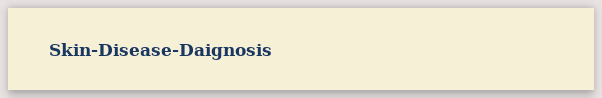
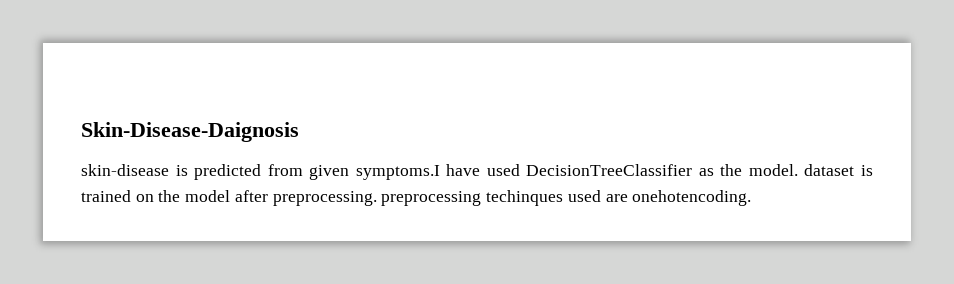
+ skin-disease is predicted from given symptoms.I have used DecisionTreeClassifier as the model. dataset is trained on the model after preprocessing. preprocessing techinques used are onehotencoding.

